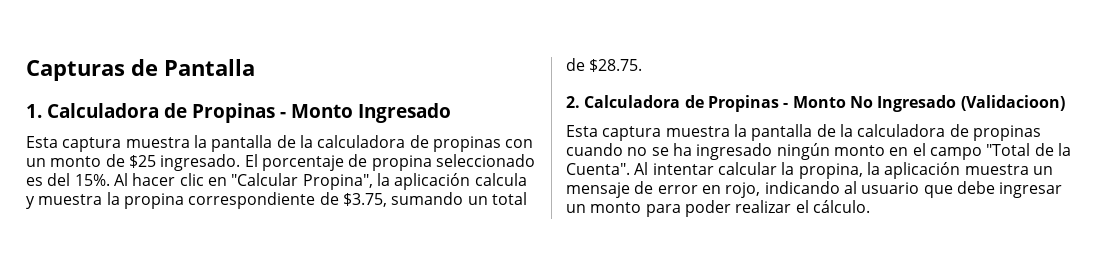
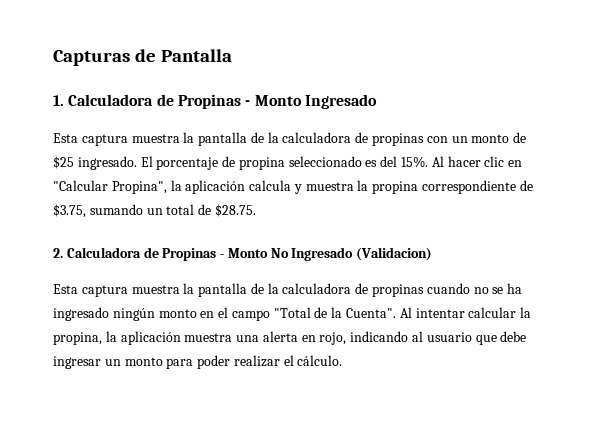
- 2. Calculadora de Propinas - Monto No Ingresado (Validacioon)
+ 2. Calculadora de Propinas - Monto No Ingresado (Validacion)
- Al intentar calcular la propina, la aplicación muestra un mensaje de error en rojo, indicando al usuario que debe ingresar un monto para poder realizar el cálculo.
+ Al intentar calcular la propina, la aplicación muestra una alerta en rojo, indicando al usuario que debe ingresar un monto para poder realizar el cálculo.

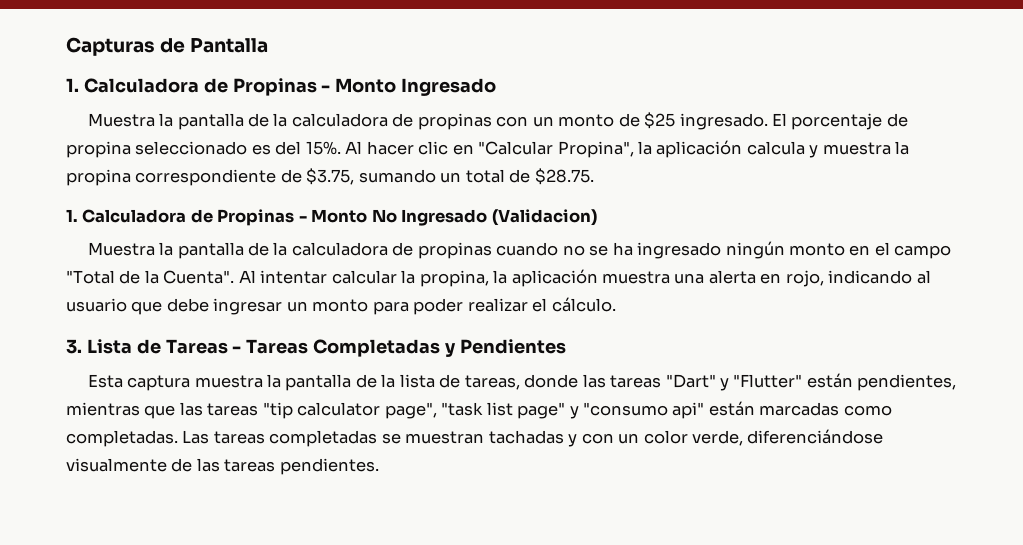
- Esta captura muestra la pantalla de la calculadora de propinas con un monto de $25 ingresado.
+ Muestra la pantalla de la calculadora de propinas con un monto de $25 ingresado.
- 2. Calculadora de Propinas - Monto No Ingresado (Validacion)
+ 1. Calculadora de Propinas - Monto No Ingresado (Validacion)
- Esta captura muestra la pantalla de la calculadora de propinas cuando no se ha ingresado ningún monto en el campo "Total de la Cuenta".
+ Muestra la pantalla de la calculadora de propinas cuando no se ha ingresado ningún monto en el campo "Total de la Cuenta".
+ 3. Lista de Tareas - Tareas Completadas y Pendientes
+ Esta captura muestra la pantalla de la lista de tareas, donde las tareas "Dart" y "Flutter" están pendientes, mientras que las tareas "tip calculator page", "task list page" y "consumo api" están marcadas como completadas. Las tareas completadas se muestran tachadas y con un color verde, diferenciándose visualmente de las tareas pendientes.

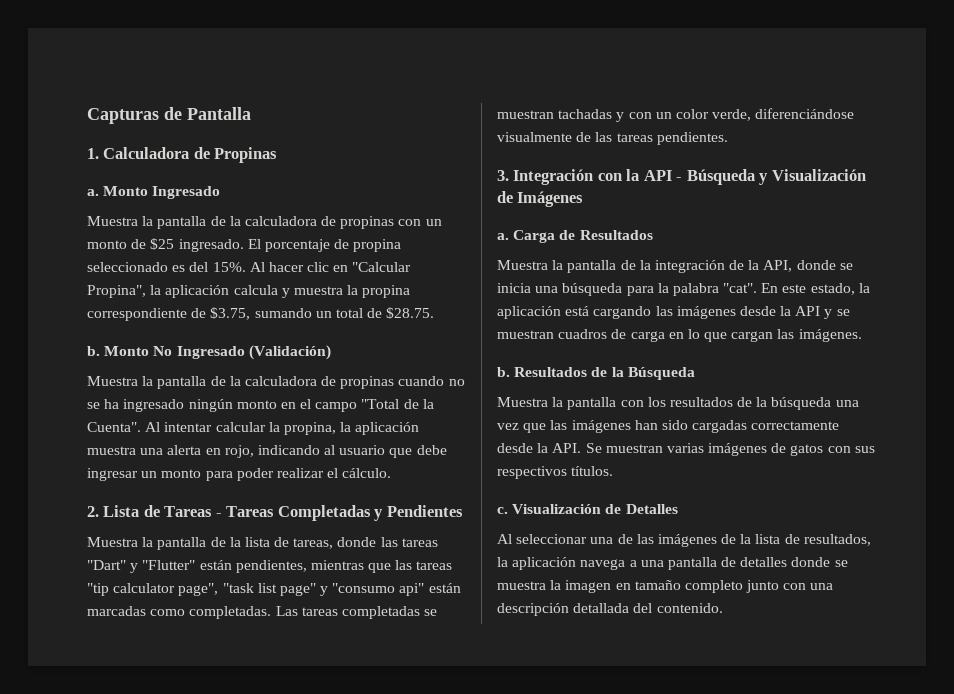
- 1. Calculadora de Propinas - Monto Ingresado
+ 1. Calculadora de Propinas
+ a. Monto Ingresado
- 1. Calculadora de Propinas - Monto No Ingresado (Validacion)
+ b. Monto No Ingresado (Validación)
- 3. Lista de Tareas - Tareas Completadas y Pendientes
+ 2. Lista de Tareas - Tareas Completadas y Pendientes
- Esta captura muestra la pantalla de la lista de tareas, donde las tareas "Dart" y "Flutter" están pendientes, mientras que las tareas "tip calculator page", "task list page" y "consumo api" están marcadas como completadas.
+ Muestra la pantalla de la lista de tareas, donde las tareas "Dart" y "Flutter" están pendientes, mientras que las tareas "tip calculator page", "task list page" y "consumo api" están marcadas como completadas.
+ 3. Integración con la API - Búsqueda y Visualización de Imágenes
+ a. Carga de Resultados
+ Muestra la pantalla de la integración de la API, donde se inicia una búsqueda para la palabra "cat". En este estado, la aplicación está cargando las imágenes desde la API y se muestran cuadros de carga en lo que cargan las imágenes.
+ b. Resultados de la Búsqueda
+ Muestra la pantalla con los resultados de la búsqueda una vez que las imágenes han sido cargadas correctamente desde la API. Se muestran varias imágenes de gatos con sus respectivos títulos.
+ c. Visualización de Detalles
+ Al seleccionar una de las imágenes de la lista de resultados, la aplicación navega a una pantalla de detalles donde se muestra la imagen en tamaño completo junto con una descripción detallada del contenido.

